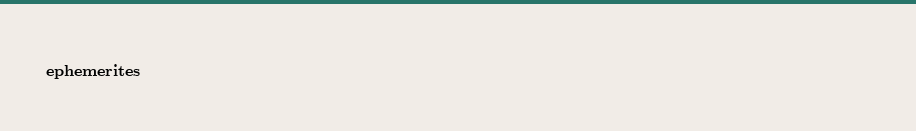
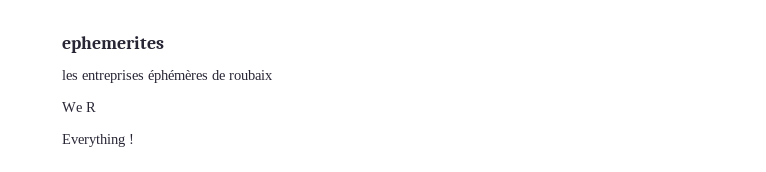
+ les entreprises éphémères de roubaix
+ We R
+ Everything !

